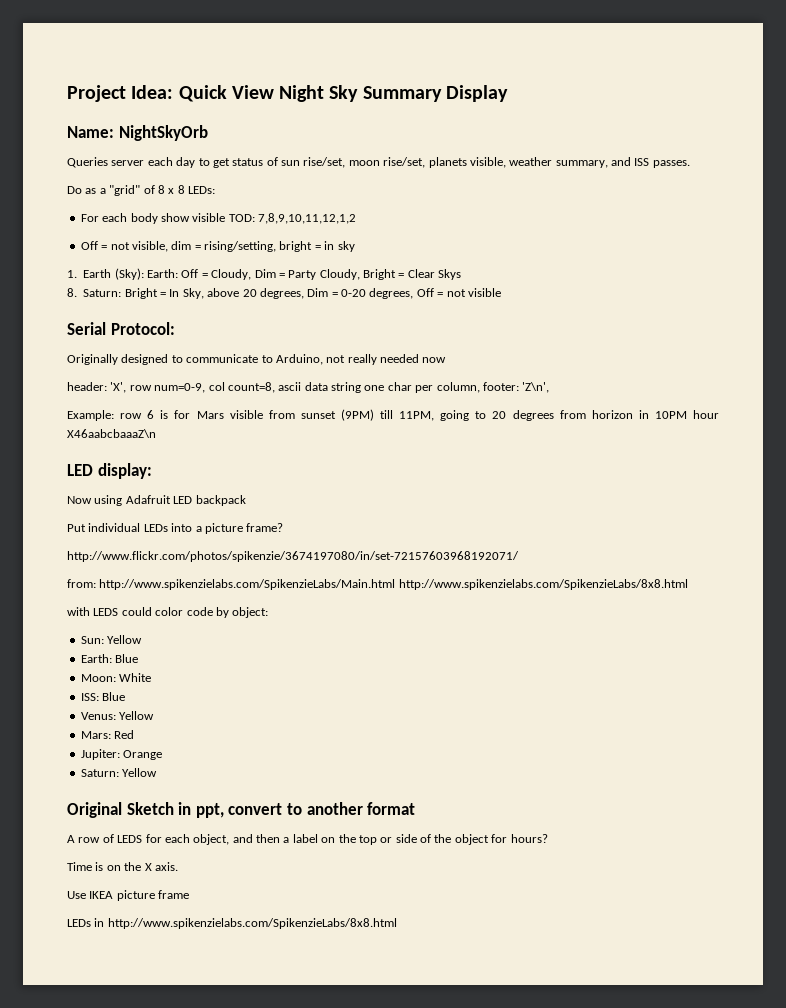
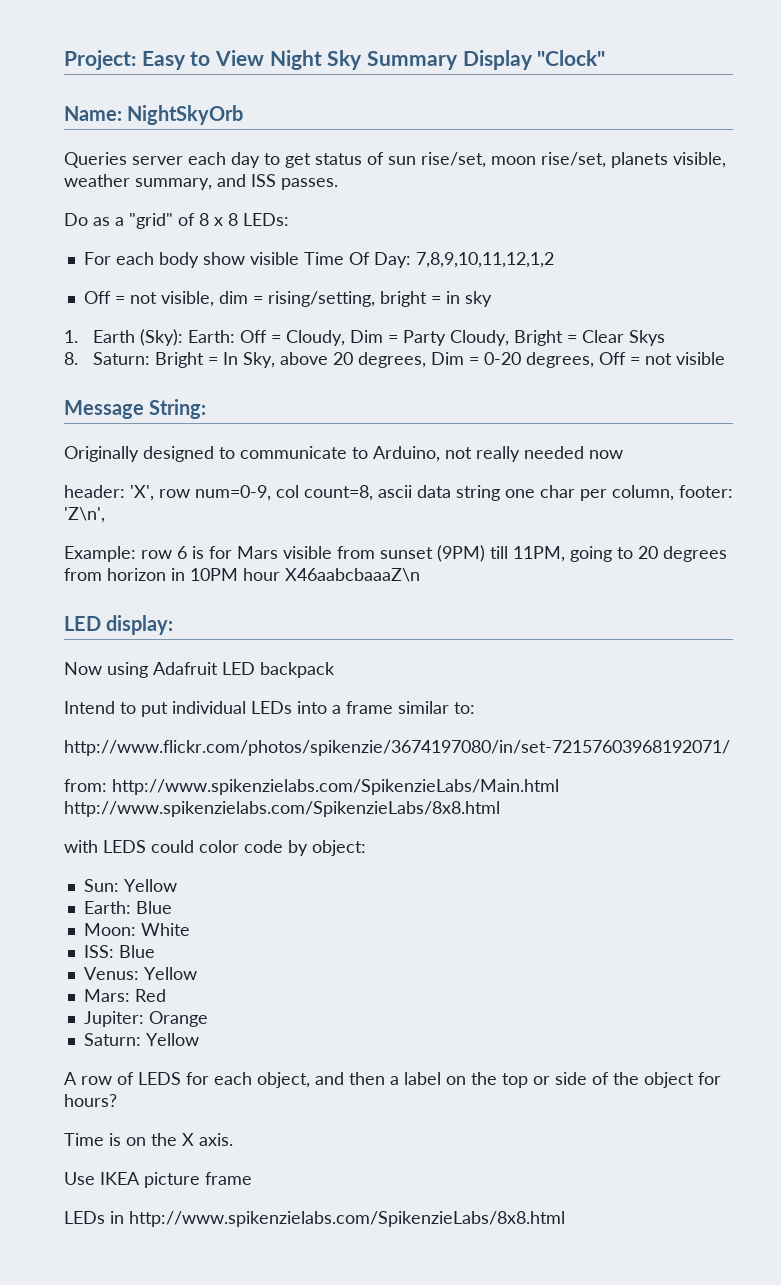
- Project Idea: Quick View Night Sky Summary Display
+ Project: Easy to View Night Sky Summary Display "Clock"
- For each body show visible TOD: 7,8,9,10,11,12,1,2
+ For each body show visible Time Of Day: 7,8,9,10,11,12,1,2
- Serial Protocol:
+ Message String:
- Put individual LEDs into a picture frame?
+ Intend to put individual LEDs into a frame similar to:
- Original Sketch in ppt, convert to another format

